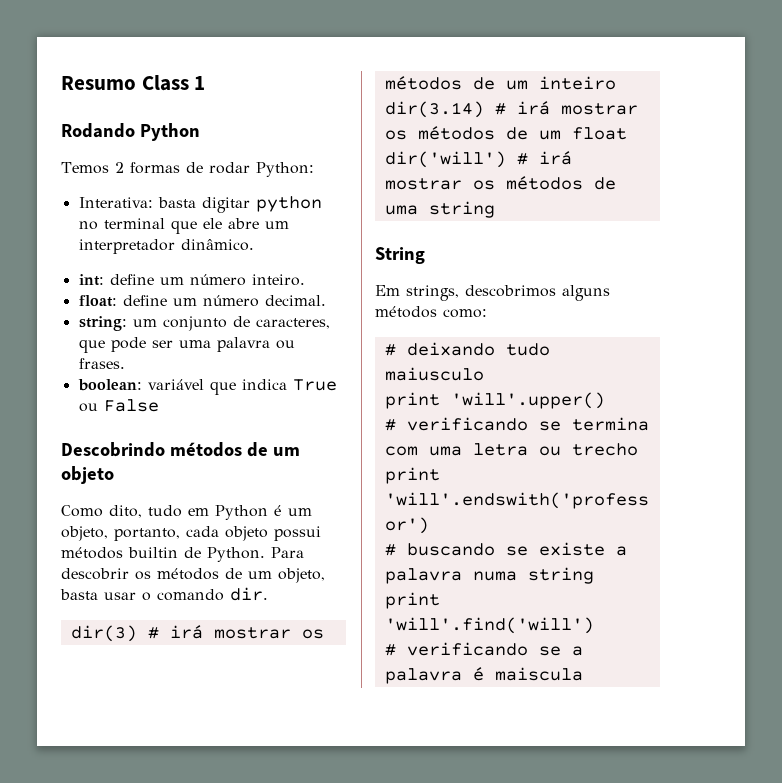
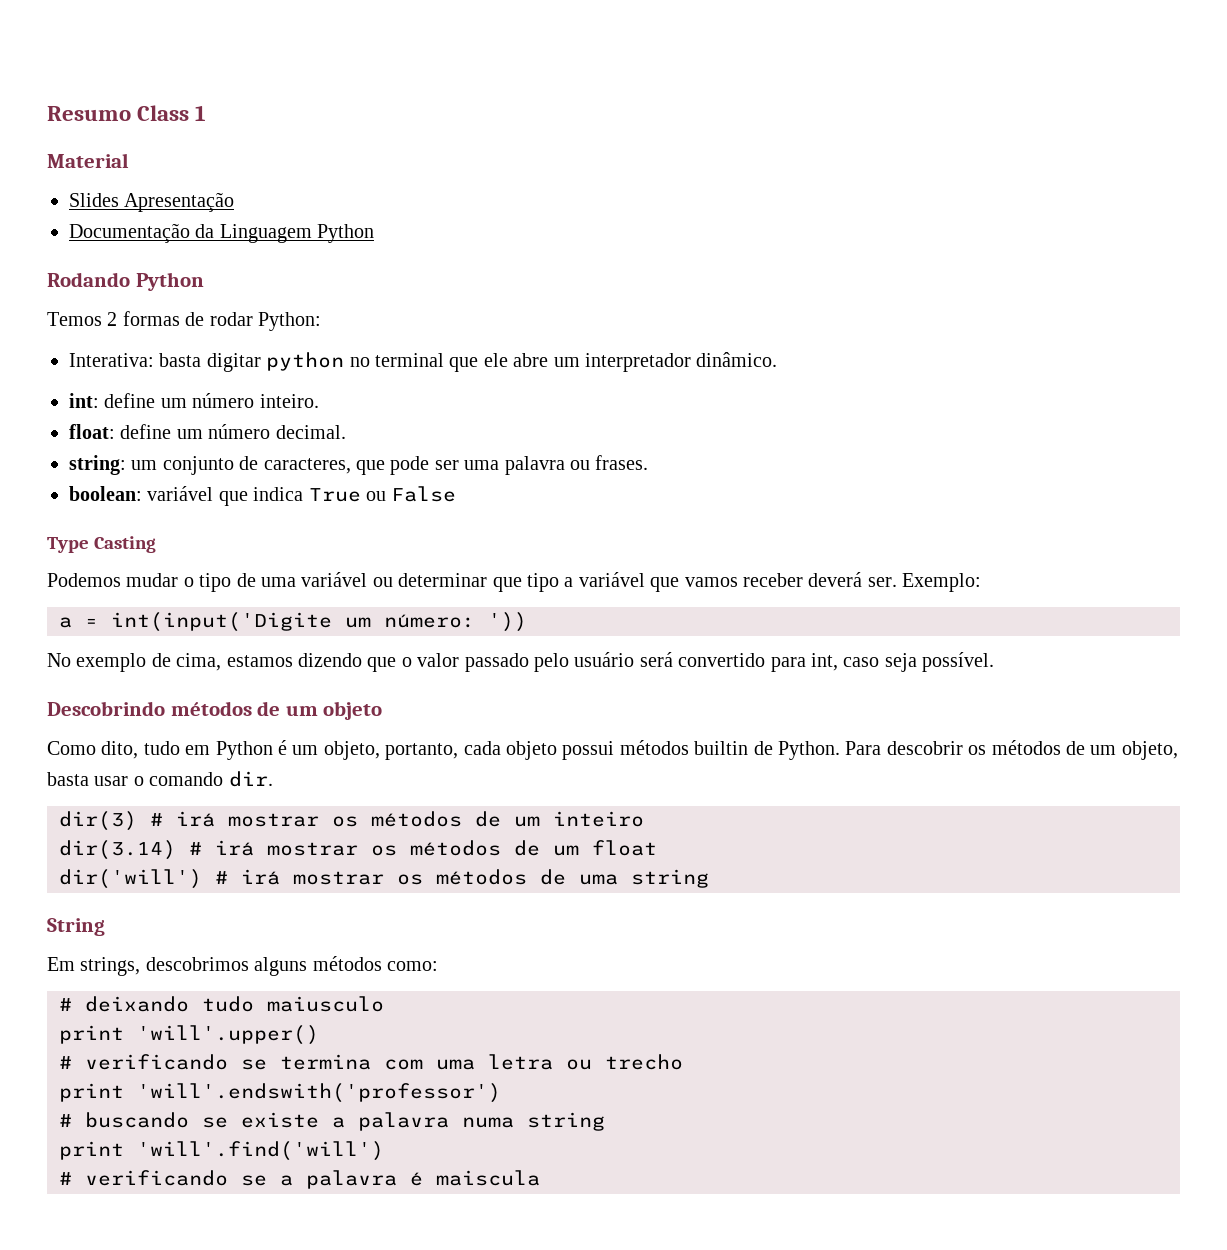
+ Material
+ Slides Apresentação
+ Documentação da Linguagem Python
+ Type Casting
+ Podemos mudar o tipo de uma variável ou determinar que tipo a variável que vamos receber deverá ser. Exemplo:
+ a = int(input('Digite um número: '))
+ No exemplo de cima, estamos dizendo que o valor passado pelo usuário será convertido para int, caso seja possível.

